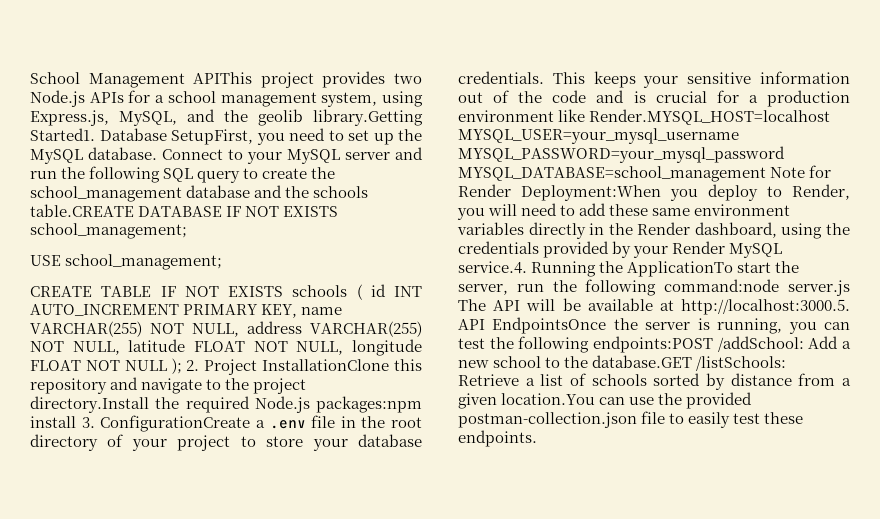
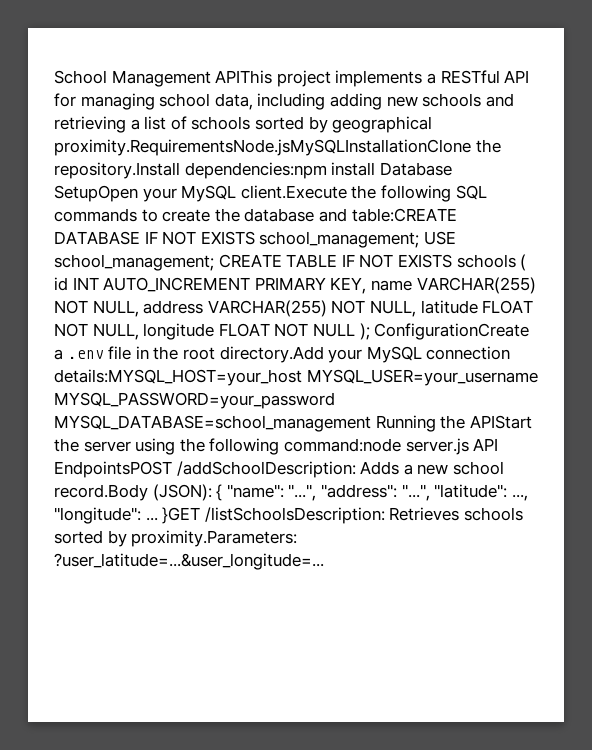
- School Management APIThis project provides two Node.js APIs for a school management system, using Express.js, MySQL, and the geolib library.Getting Started1. Database SetupFirst, you need to set up the MySQL database. Connect to your MySQL server and run the following SQL query to create the school_management database and the schools table.CREATE DATABASE IF NOT EXISTS school_management;
- USE school_management;
- CREATE TABLE IF NOT EXISTS schools ( id INT AUTO_INCREMENT PRIMARY KEY, name VARCHAR(255) NOT NULL, address VARCHAR(255) NOT NULL, latitude FLOAT NOT NULL, longitude FLOAT NOT NULL ); 2. Project InstallationClone this repository and navigate to the project directory.Install the required Node.js packages:npm install 3. ConfigurationCreate a .env file in the root directory of your project to store your database credentials. This keeps your sensitive information out of the code and is crucial for a production environment like Render.MYSQL_HOST=localhost MYSQL_USER=your_mysql_username MYSQL_PASSWORD=your_mysql_password MYSQL_DATABASE=school_management Note for Render Deployment:When you deploy to Render, you will need to add these same environment variables directly in the Render dashboard, using the credentials provided by your Render MySQL service.4. Running the ApplicationTo start the server, run the following command:node server.js The API will be available at http://localhost:3000.5. API EndpointsOnce the server is running, you can test the following endpoints:POST /addSchool: Add a new school to the database.GET /listSchools: Retrieve a list of schools sorted by distance from a given location.You can use the provided postman-collection.json file to easily test these endpoints.
+ School Management APIThis project implements a RESTful API for managing school data, including adding new schools and retrieving a list of schools sorted by geographical proximity.RequirementsNode.jsMySQLInstallationClone the repository.Install dependencies:npm install Database SetupOpen your MySQL client.Execute the following SQL commands to create the database and table:CREATE DATABASE IF NOT EXISTS school_management; USE school_management; CREATE TABLE IF NOT EXISTS schools ( id INT AUTO_INCREMENT PRIMARY KEY, name VARCHAR(255) NOT NULL, address VARCHAR(255) NOT NULL, latitude FLOAT NOT NULL, longitude FLOAT NOT NULL ); ConfigurationCreate a .env file in the root directory.Add your MySQL connection details:MYSQL_HOST=your_host MYSQL_USER=your_username MYSQL_PASSWORD=your_password MYSQL_DATABASE=school_management Running the APIStart the server using the following command:node server.js API EndpointsPOST /addSchoolDescription: Adds a new school record.Body (JSON): { "name": "...", "address": "...", "latitude": ..., "longitude": ... }GET /listSchoolsDescription: Retrieves schools sorted by proximity.Parameters: ?user_latitude=...&user_longitude=...

